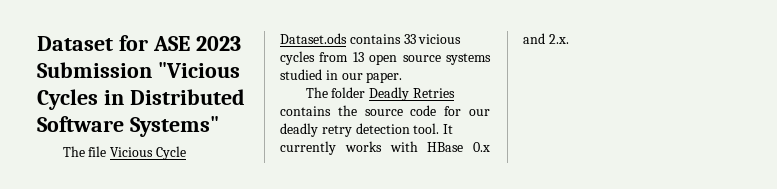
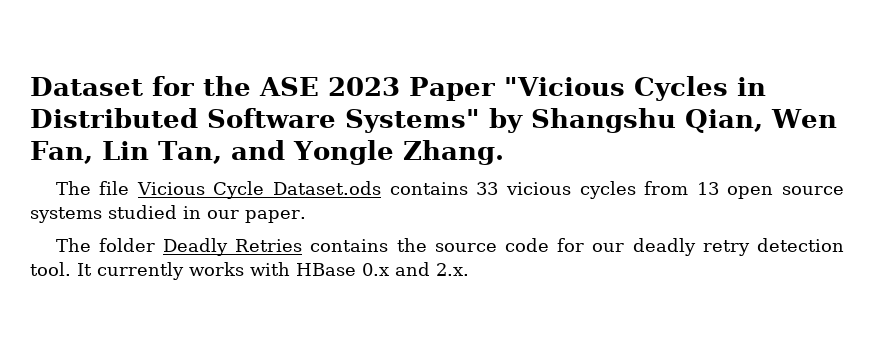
- Dataset for ASE 2023 Submission "Vicious Cycles in Distributed Software Systems"
+ Dataset for the ASE 2023 Paper "Vicious Cycles in Distributed Software Systems" by Shangshu Qian, Wen Fan, Lin Tan, and Yongle Zhang.

